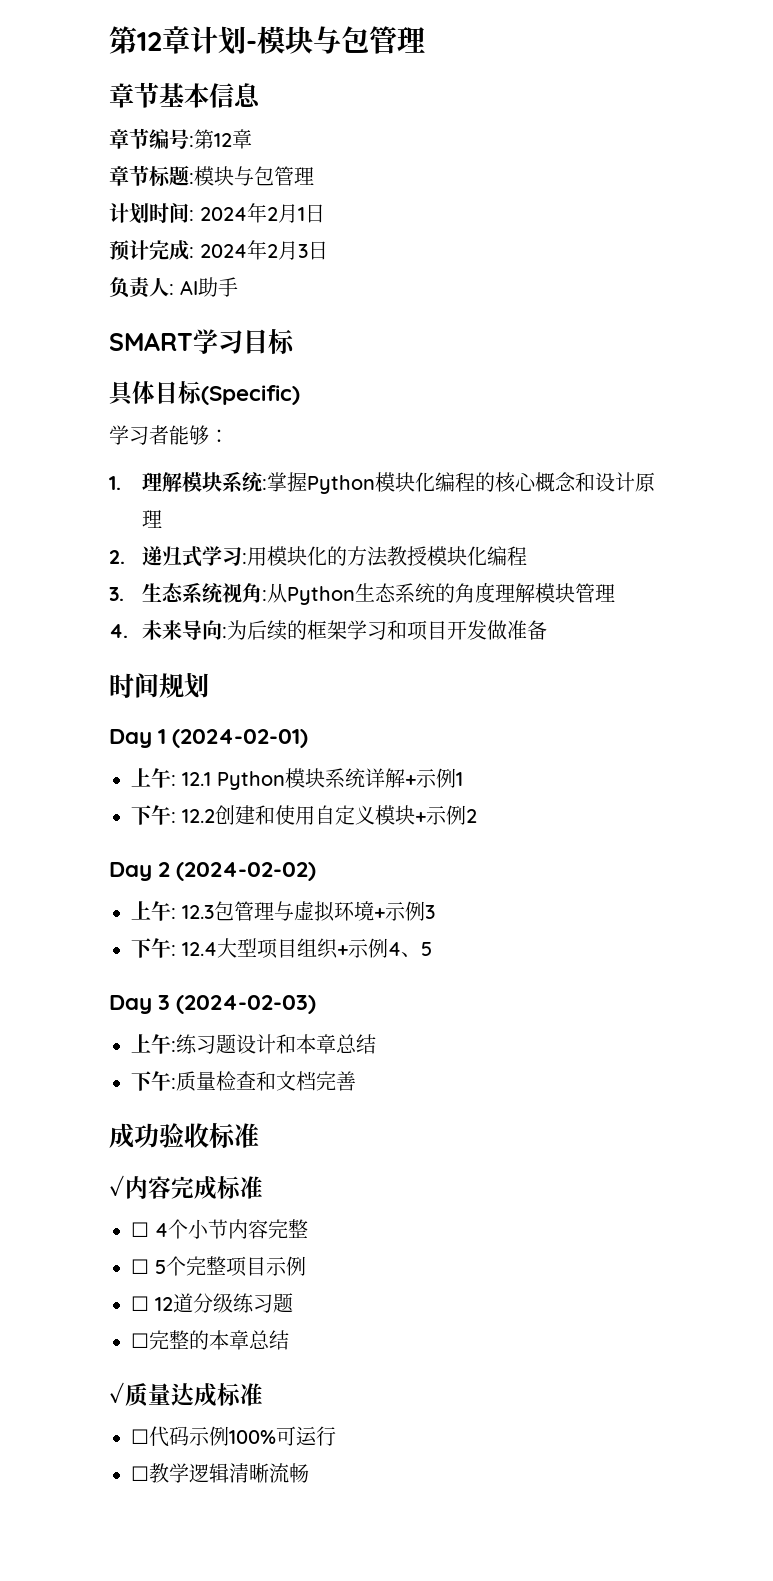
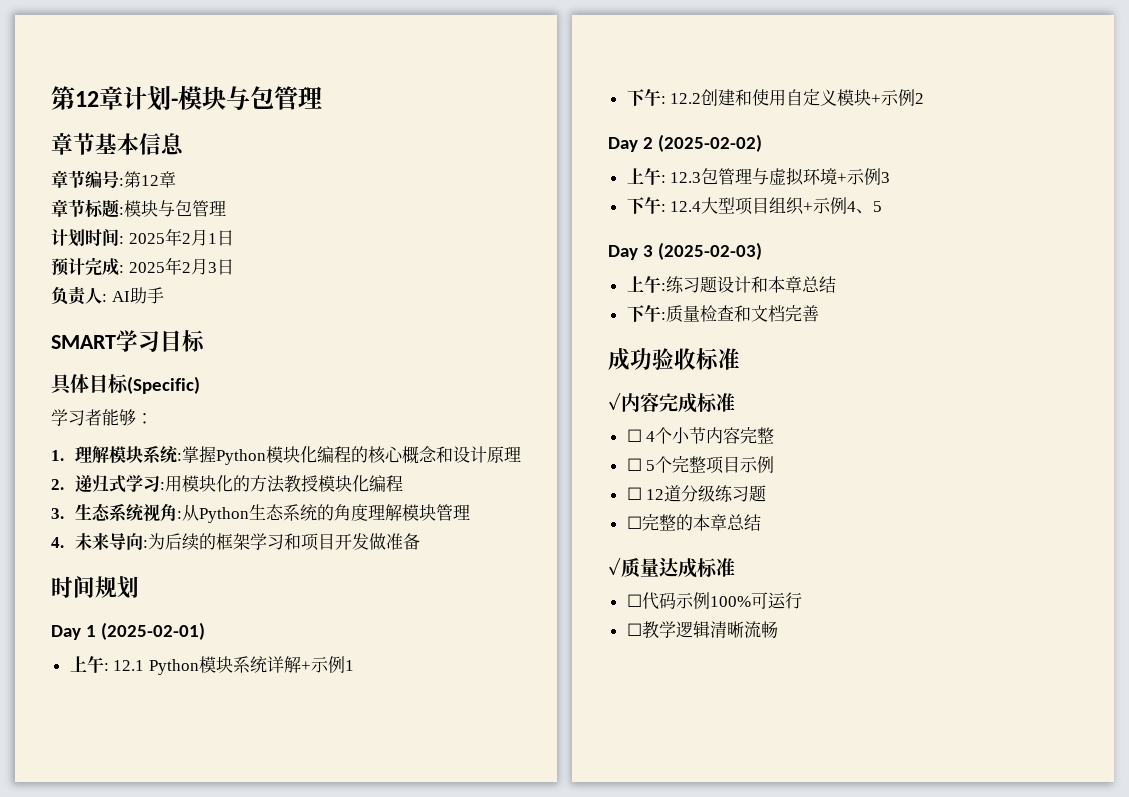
- 计划时间: 2024年2月1日
+ 计划时间: 2025年2月1日
- 预计完成: 2024年2月3日
+ 预计完成: 2025年2月3日
- Day 1 (2024-02-01)
+ Day 1 (2025-02-01)
- Day 2 (2024-02-02)
+ Day 2 (2025-02-02)
- Day 3 (2024-02-03)
+ Day 3 (2025-02-03)

